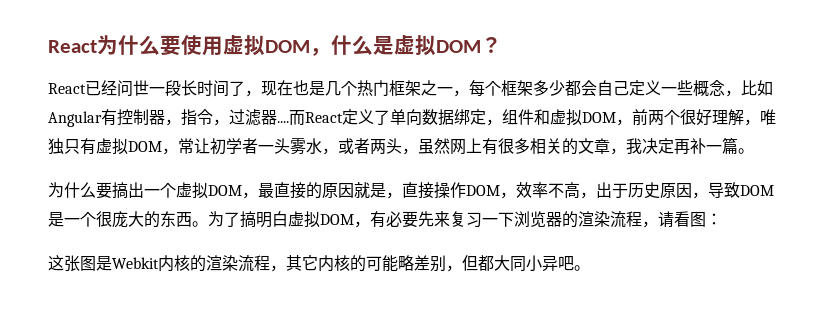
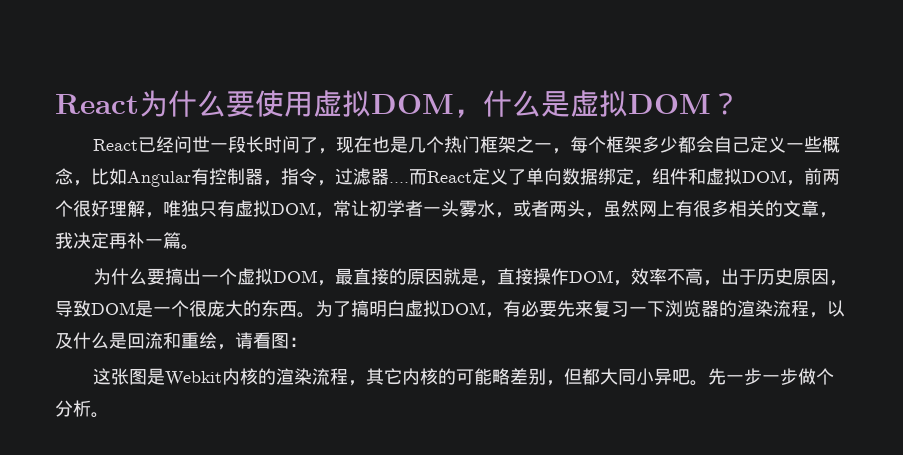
- 为了搞明白虚拟DOM，有必要先来复习一下浏览器的渲染流程，请看图：
+ 为了搞明白虚拟DOM，有必要先来复习一下浏览器的渲染流程，以及什么是回流和重绘，请看图：
+ 先一步一步做个分析。

